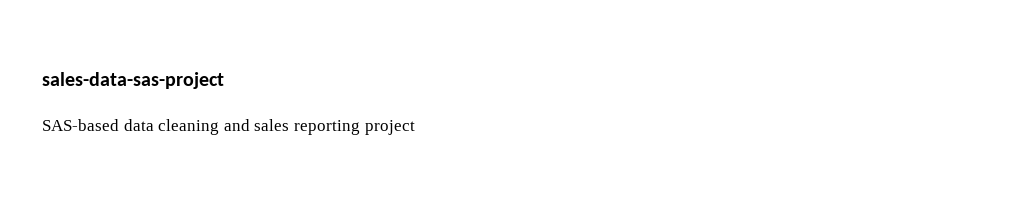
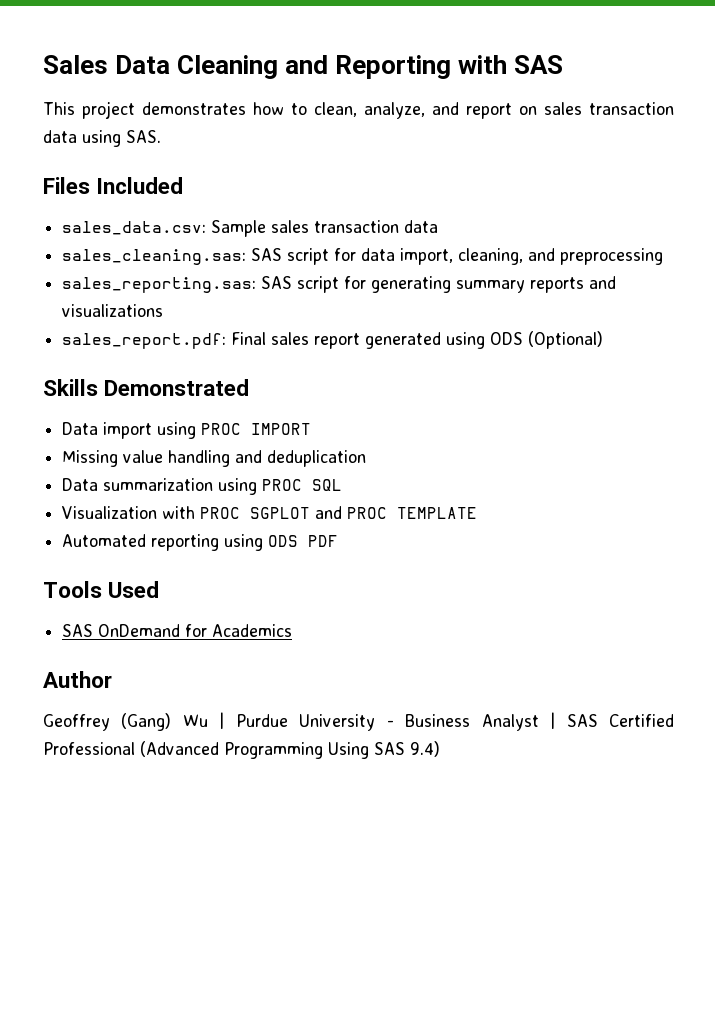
- sales-data-sas-project
- SAS-based data cleaning and sales reporting project
+ Sales Data Cleaning and Reporting with SAS
+ This project demonstrates how to clean, analyze, and report on sales transaction data using SAS.
+ Files Included
+ sales_data.csv: Sample sales transaction data
+ sales_cleaning.sas: SAS script for data import, cleaning, and preprocessing
+ sales_reporting.sas: SAS script for generating summary reports and visualizations
+ sales_report.pdf: Final sales report generated using ODS (Optional)
+ Skills Demonstrated
+ Data import using PROC IMPORT
+ Missing value handling and deduplication
+ Data summarization using PROC SQL
+ Visualization with PROC SGPLOT and PROC TEMPLATE
+ Automated reporting using ODS PDF
+ Tools Used
+ SAS OnDemand for Academics
+ Author
+ Geoffrey (Gang) Wu | Purdue University - Business Analyst | SAS Certified Professional (Advanced Programming Using SAS 9.4)

